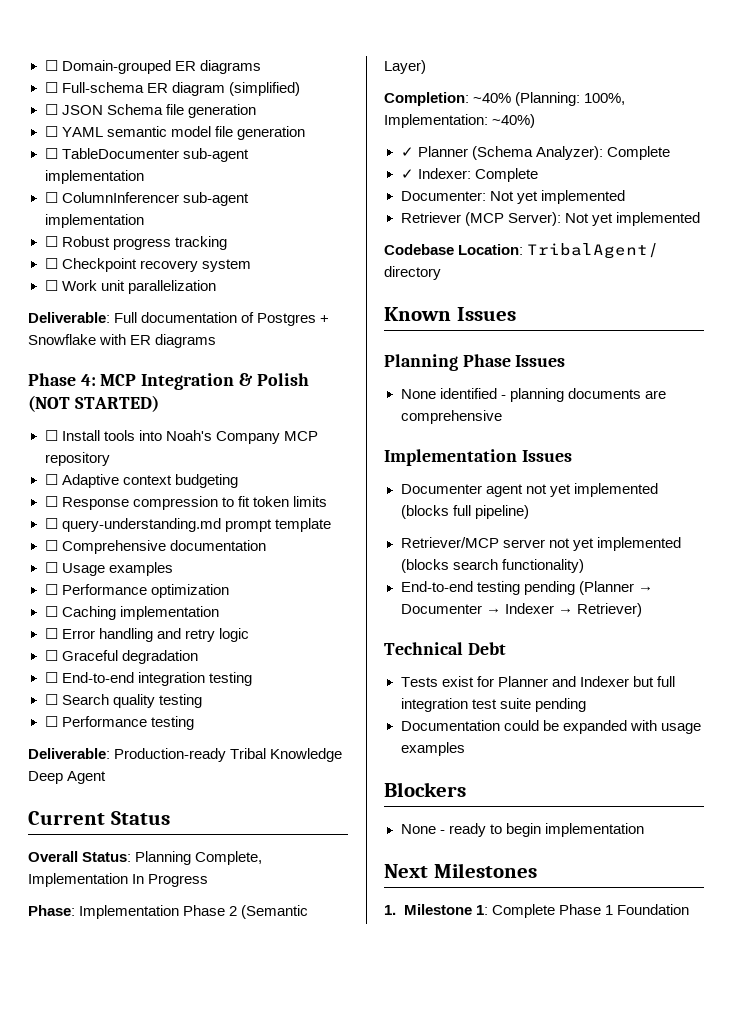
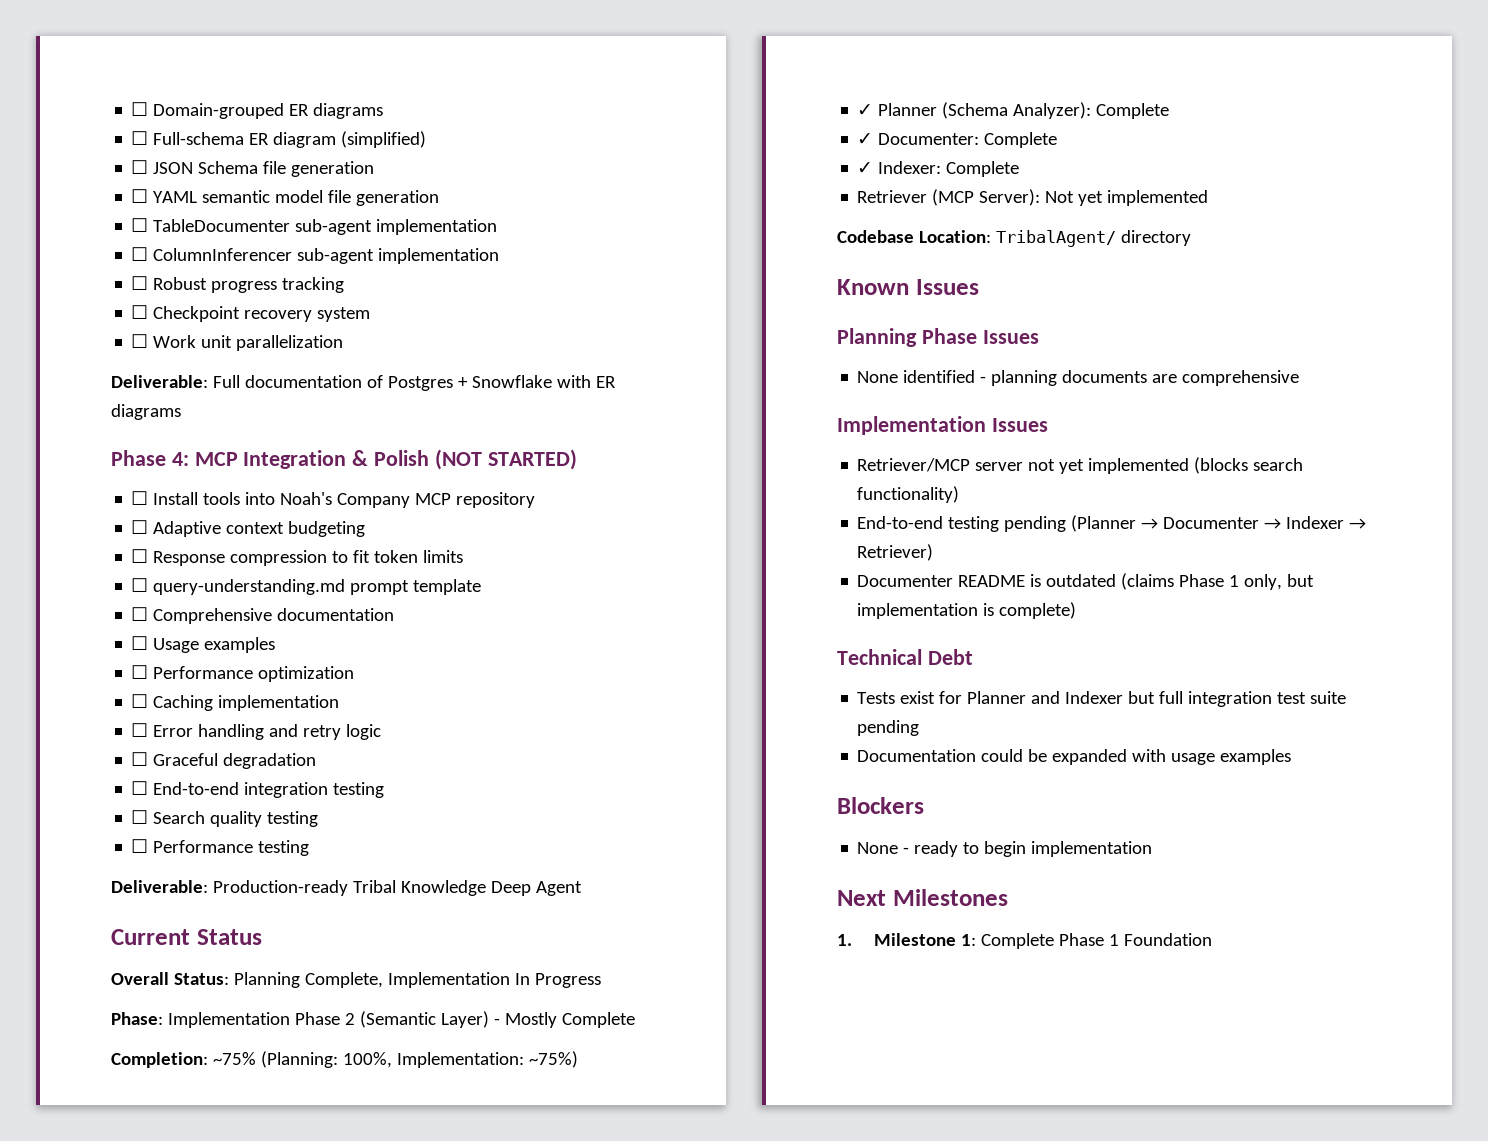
- Phase: Implementation Phase 2 (Semantic Layer)
+ Phase: Implementation Phase 2 (Semantic Layer) - Mostly Complete
- Completion: ~40% (Planning: 100%, Implementation: ~40%)
+ Completion: ~75% (Planning: 100%, Implementation: ~75%)
+ ✓ Documenter: Complete
- Documenter: Not yet implemented
- Documenter agent not yet implemented (blocks full pipeline)
+ Documenter README is outdated (claims Phase 1 only, but implementation is complete)

